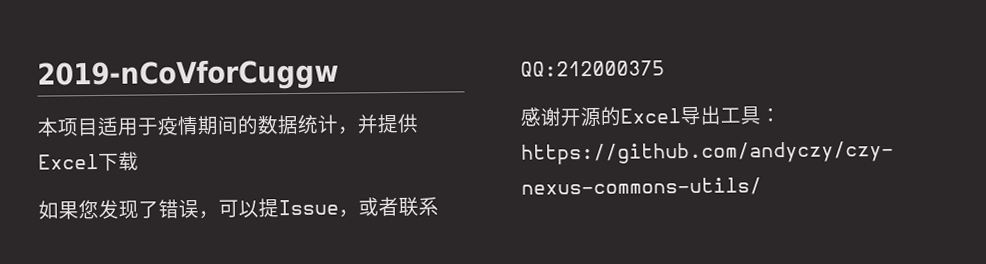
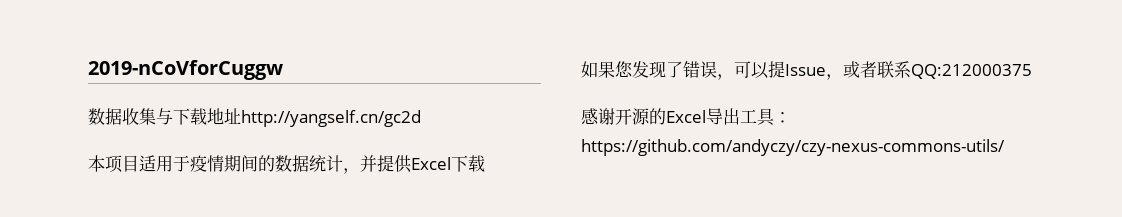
+ 数据收集与下载地址http://yangself.cn/gc2d

